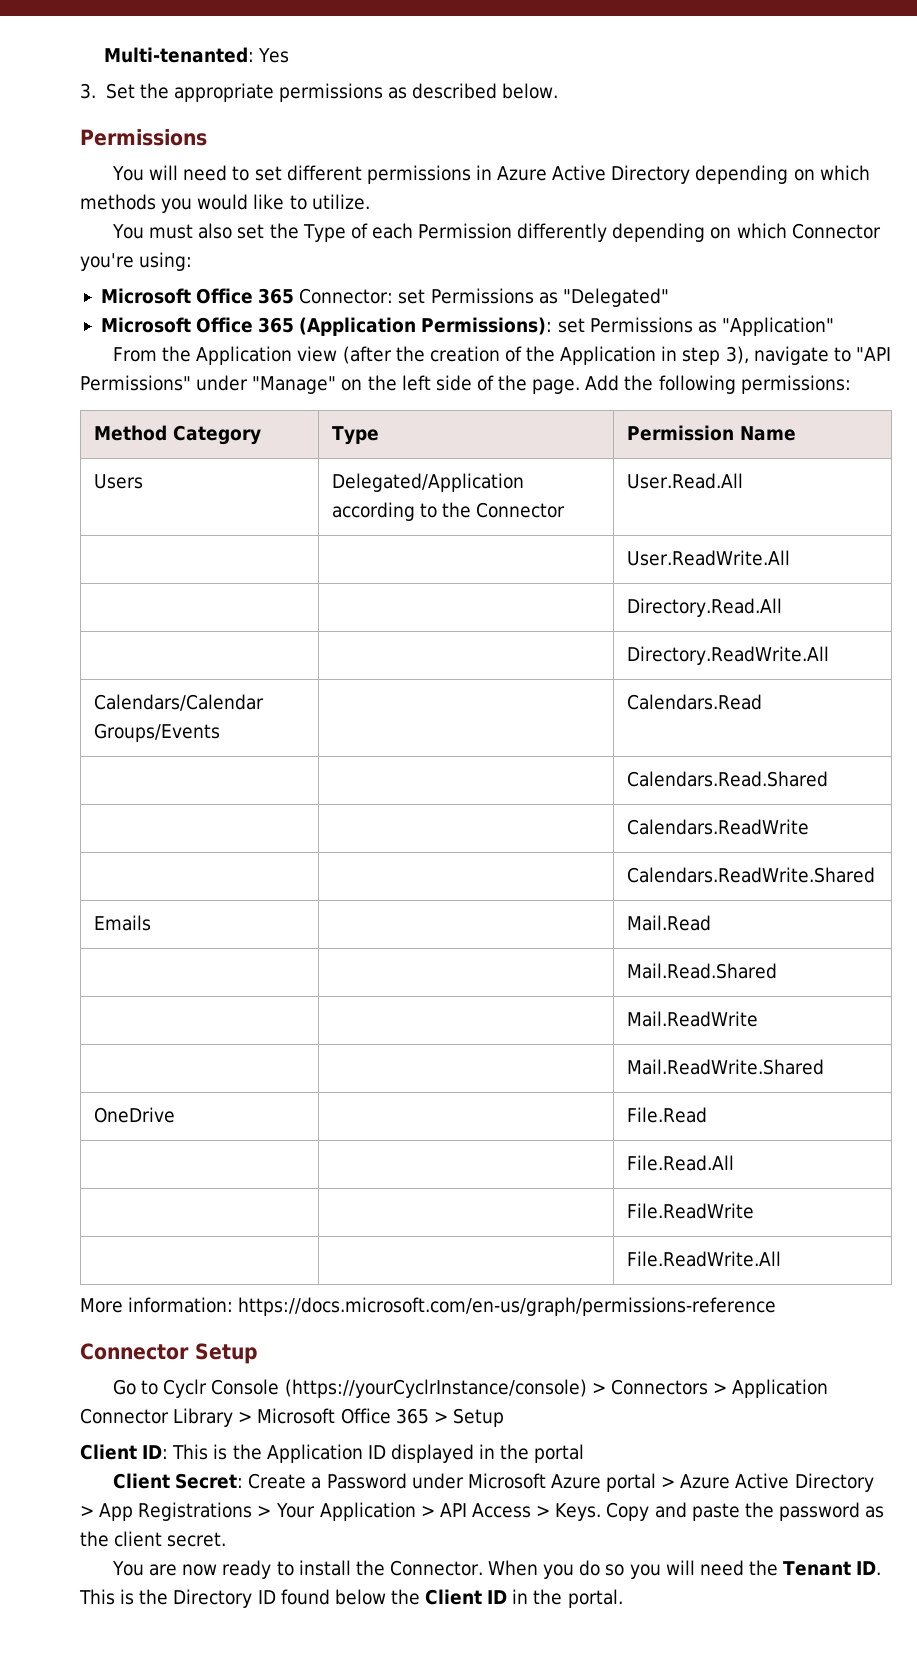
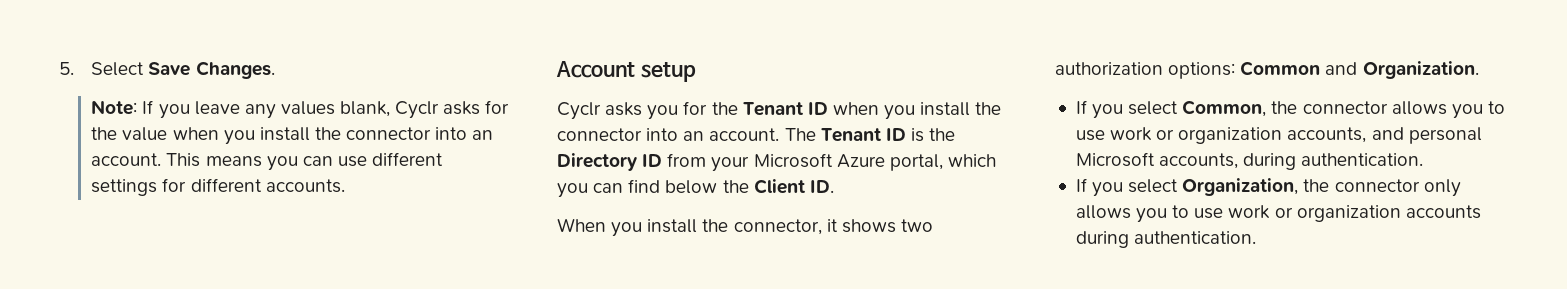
- Multi-tenanted: Yes
- 3. Set the appropriate permissions as described below.
- Permissions
- You will need to set different permissions in Azure Active Directory depending on which methods you would like to utilize.
- You must also set the Type of each Permission differently depending on which Connector you're using:
- Microsoft Office 365 Connector: set Permissions as "Delegated"
- Microsoft Office 365 (Application Permissions): set Permissions as "Application"
- From the Application view (after the creation of the Application in step 3), navigate to "API Permissions" under "Manage" on the left side of the page. Add the following permissions:
- Method Category | Type | Permission Name
- Users | Delegated/Application according to the Connector | User.Read.All
- | | User.ReadWrite.All
- | | Directory.Read.All
- | | Directory.ReadWrite.All
- Calendars/Calendar Groups/Events | | Calendars.Read
- | | Calendars.Read.Shared
- | | Calendars.ReadWrite
- | | Calendars.ReadWrite.Shared
- Emails | | Mail.Read
- | | Mail.Read.Shared
- | | Mail.ReadWrite
- | | Mail.ReadWrite.Shared
- OneDrive | | File.Read
- | | File.Read.All
- | | File.ReadWrite
- | | File.ReadWrite.All
- More information: https://docs.microsoft.com/en-us/graph/permissions-reference
- Connector Setup
- Go to Cyclr Console (https://yourCyclrInstance/console) > Connectors > Application Connector Library > Microsoft Office 365 > Setup
- Client ID: This is the Application ID displayed in the portal
- Client Secret: Create a Password under Microsoft Azure portal > Azure Active Directory > App Registrations > Your Application > API Access > Keys. Copy and paste the password as the client secret.
- You are now ready to install the Connector. When you do so you will need the Tenant ID. This is the Directory ID found below the Client ID in the portal.
+ 5. Select Save Changes.
+ Note: If you leave any values blank, Cyclr asks for the value when you install the connector into an account. This means you can use different settings for different accounts.
+ Account setup
+ Cyclr asks you for the Tenant ID when you install the connector into an account. The Tenant ID is the Directory ID from your Microsoft Azure portal, which you can find below the Client ID.
+ When you install the connector, it shows two authorization options: Common and Organization.
+ If you select Common, the connector allows you to use work or organization accounts, and personal Microsoft accounts, during authentication.
+ If you select Organization, the connector only allows you to use work or organization accounts during authentication.

